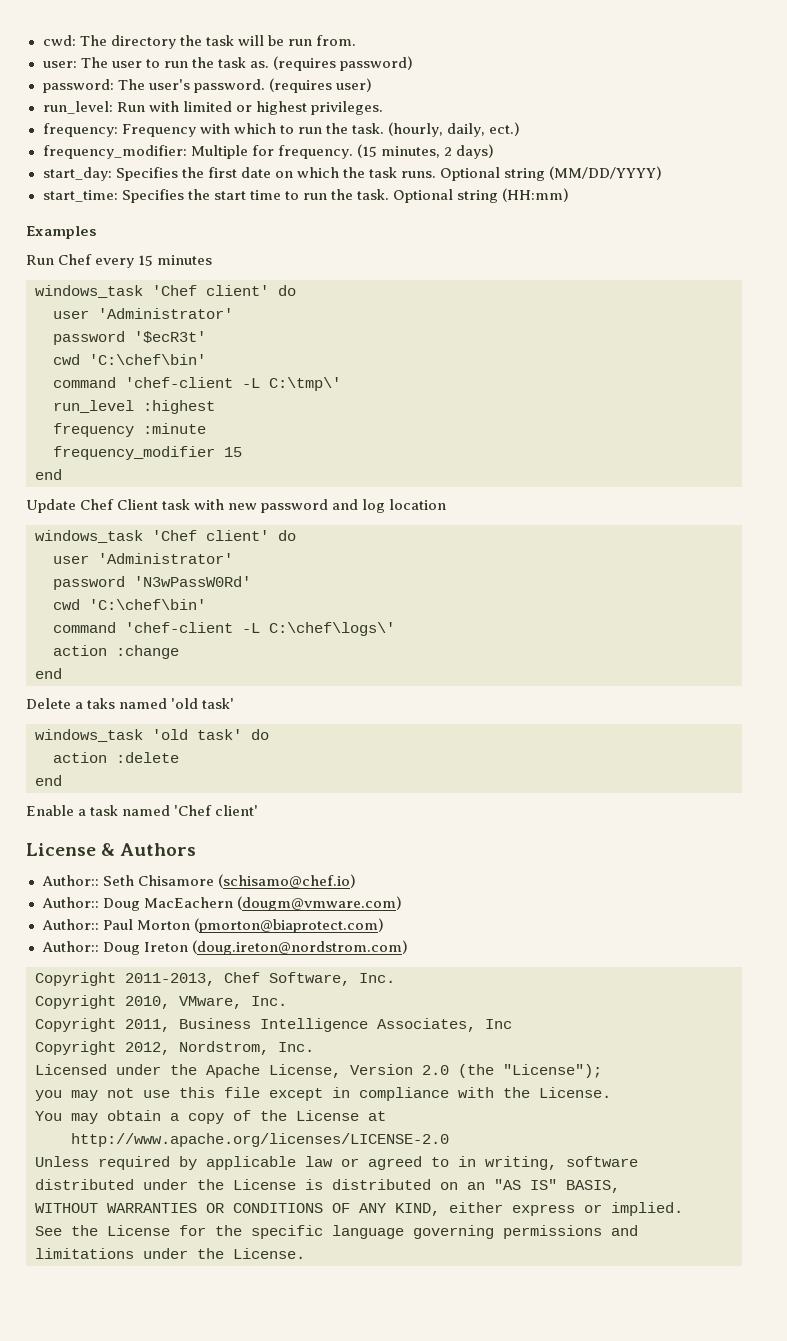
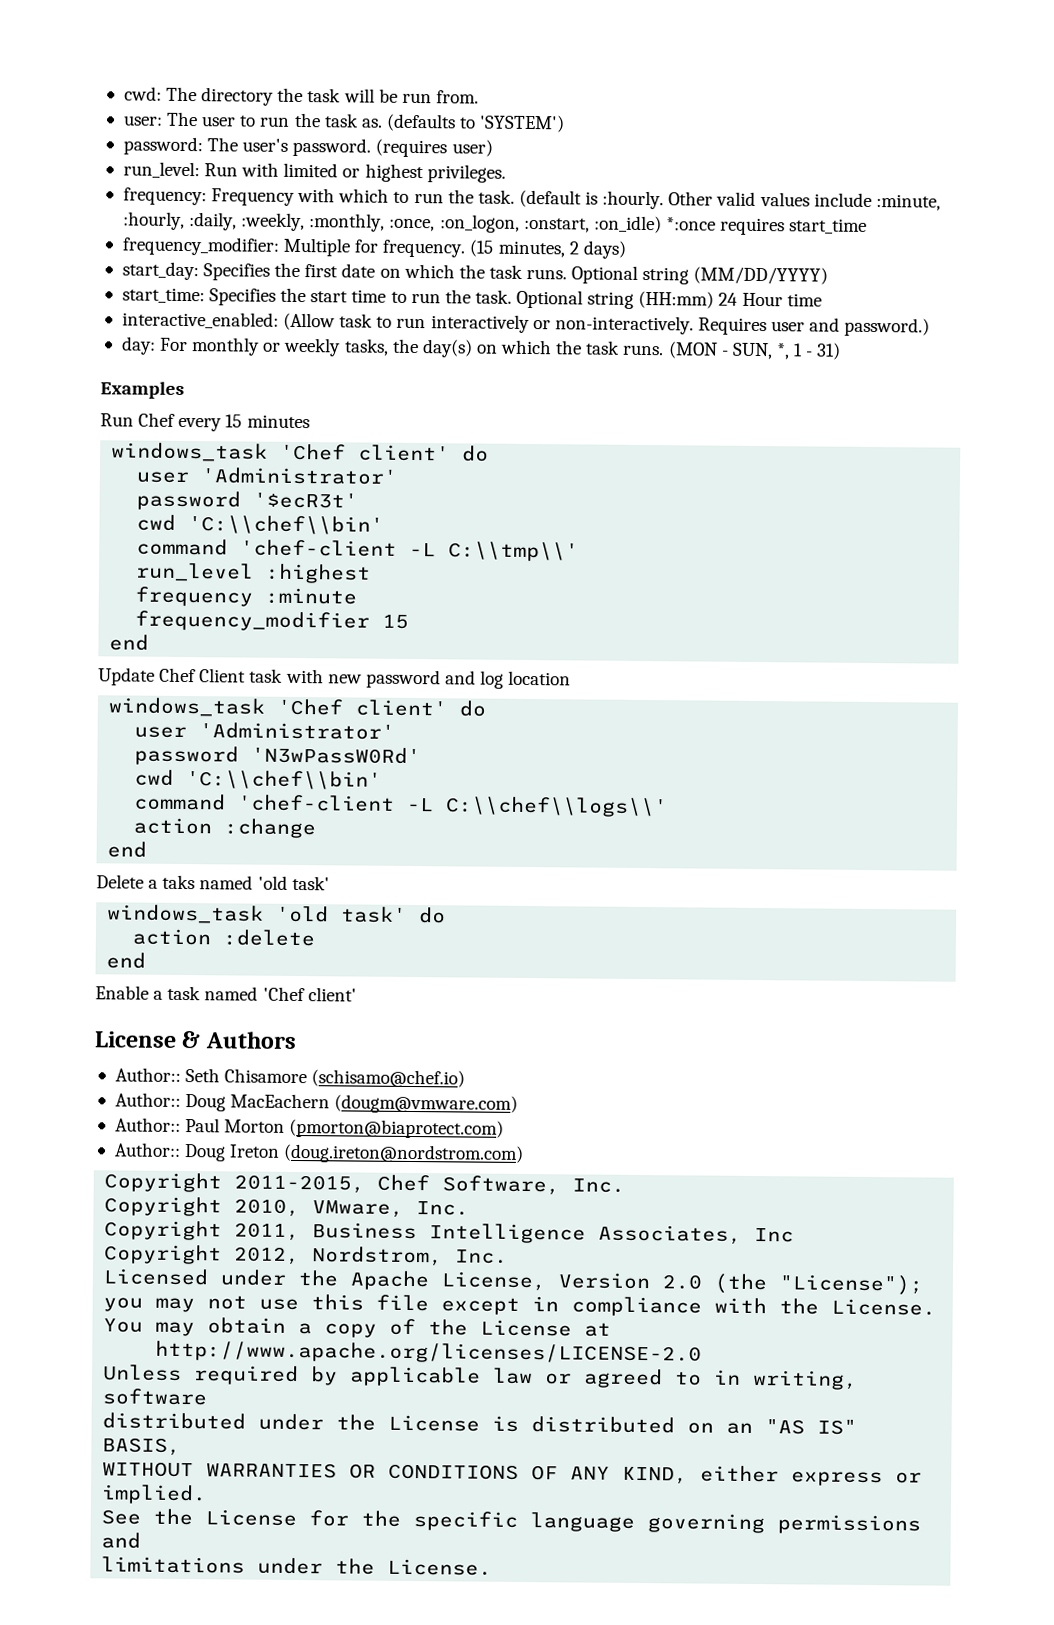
- (requires password)
+ (defaults to 'SYSTEM')
- (hourly, daily, ect.)
+ (default is :hourly. Other valid values include :minute, :hourly, :daily, :weekly, :monthly, :once, :on_logon, :onstart, :on_idle) *:once requires start_time
- Optional string (HH:mm)
+ Optional string (HH:mm) 24 Hour time
+ interactive_enabled: (Allow task to run interactively or non-interactively. Requires user and password.)
+ day: For monthly or weekly tasks, the day(s) on which the task runs. (MON - SUN, *, 1 - 31)
  password '$ecR3t'
- cwd 'C:\chef\bin'
- command 'chef-client -L C:\tmp\'
+ cwd 'C:\\chef\\bin'
+ command 'chef-client -L C:\\tmp\\'
  password 'N3wPassW0Rd'
- cwd 'C:\chef\bin'
- command 'chef-client -L C:\chef\logs\'
+ cwd 'C:\\chef\\bin'
+ command 'chef-client -L C:\\chef\\logs\\'
- Copyright 2011-2013, Chef Software, Inc.
+ Copyright 2011-2015, Chef Software, Inc.

